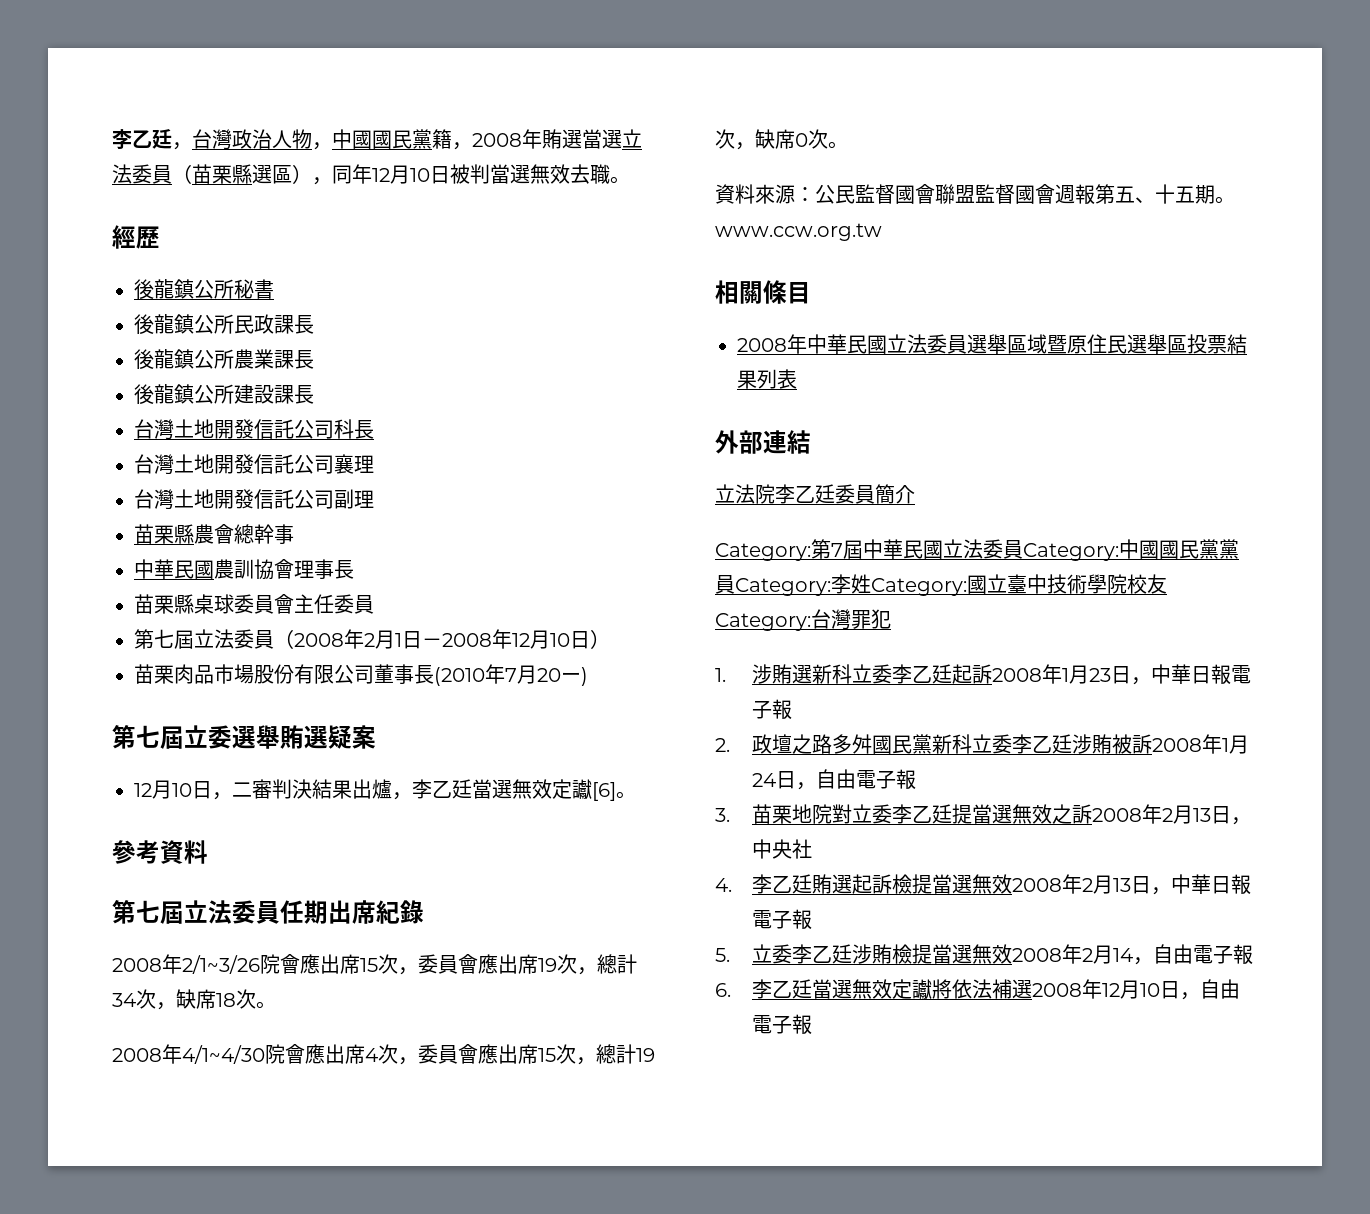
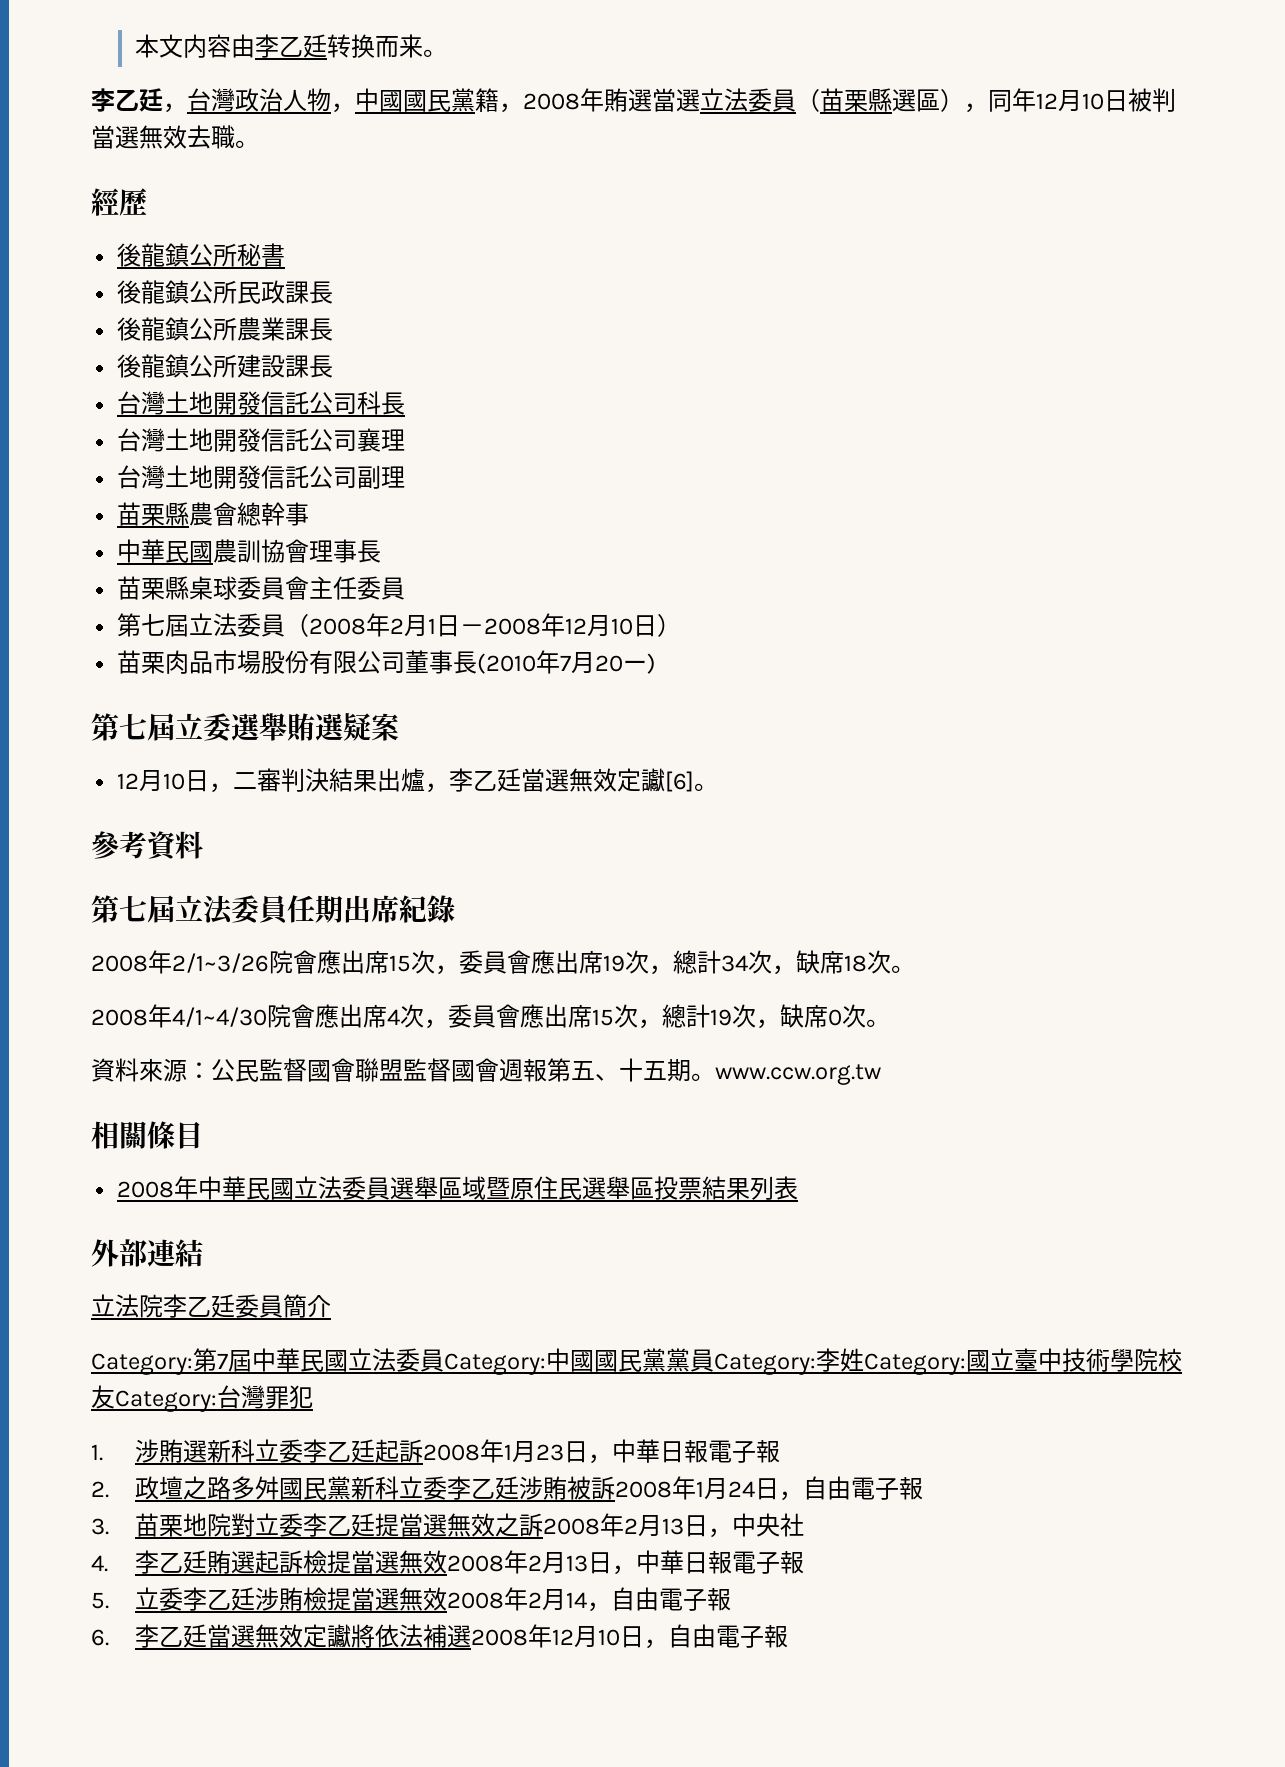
+ 本文内容由李乙廷转换而来。

